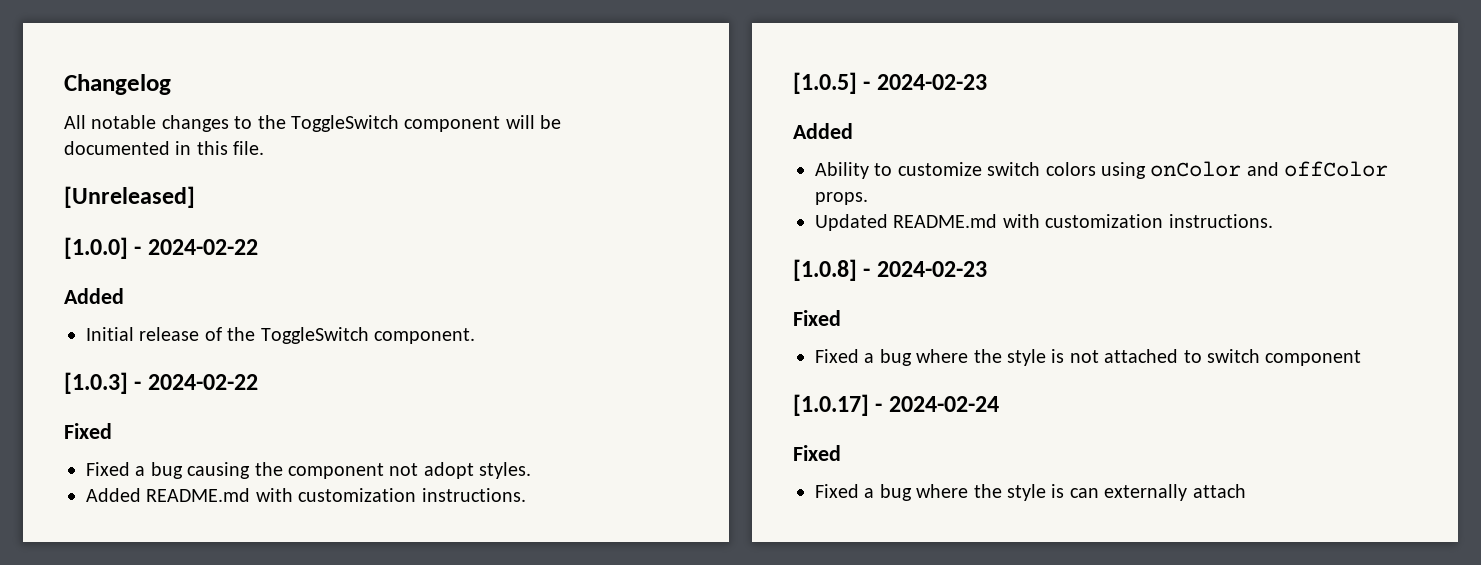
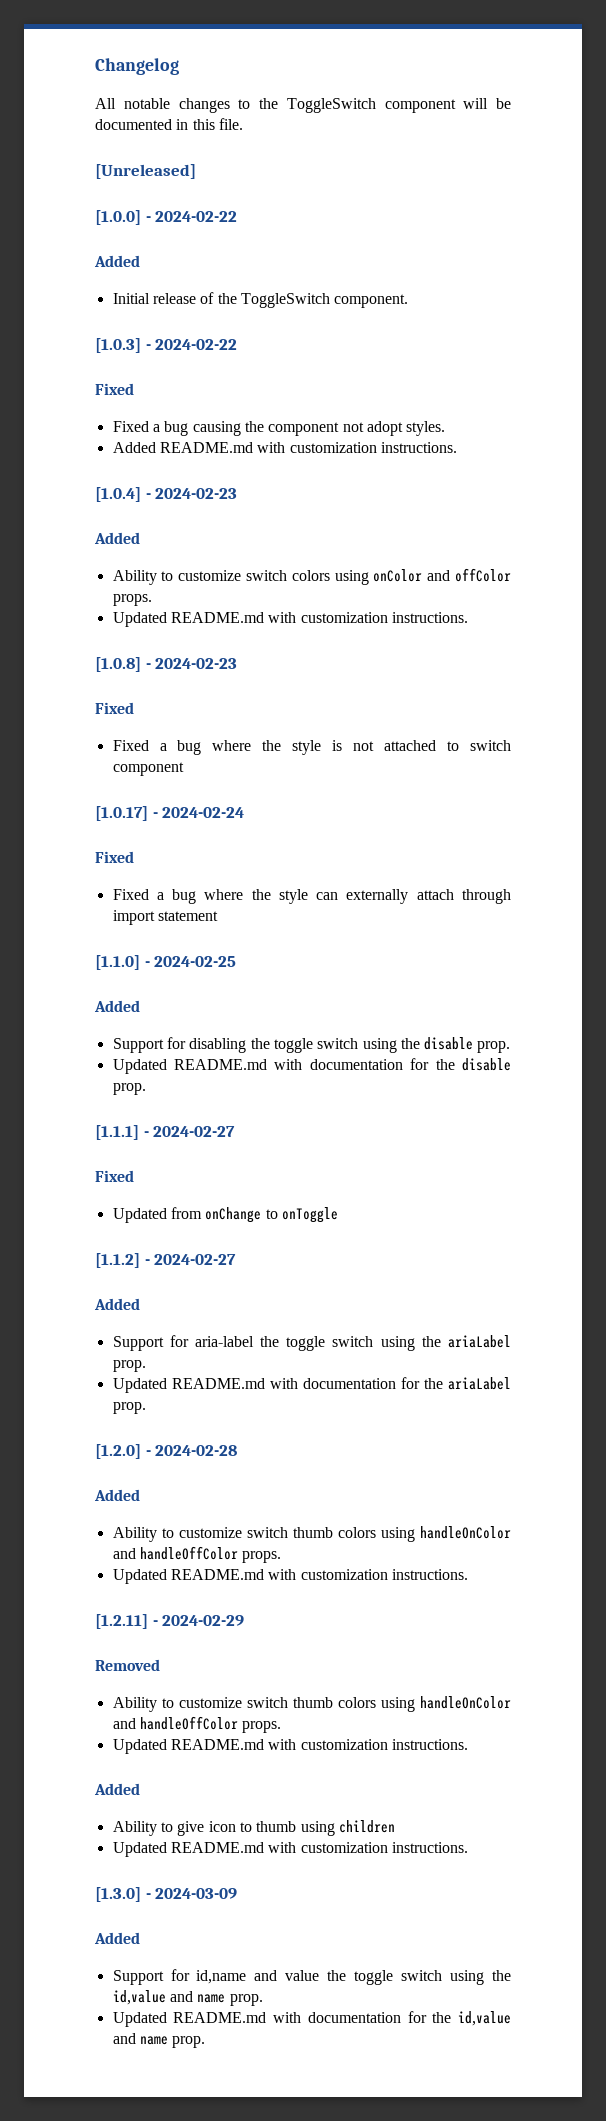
- [1.0.5] - 2024-02-23
+ [1.0.4] - 2024-02-23
- Fixed a bug where the style is can externally attach
+ Fixed a bug where the style can externally attach through import statement
+ [1.1.0] - 2024-02-25
+ Added
+ Support for disabling the toggle switch using the disable prop.
+ Updated README.md with documentation for the disable prop.
+ [1.1.1] - 2024-02-27
+ Fixed
+ Updated from onChange to onToggle
+ [1.1.2] - 2024-02-27
+ Added
+ Support for aria-label the toggle switch using the ariaLabel prop.
+ Updated README.md with documentation for the ariaLabel prop.
+ [1.2.0] - 2024-02-28
+ Added
+ Ability to customize switch thumb colors using handleOnColor and handleOffColor props.
+ Updated README.md with customization instructions.
+ [1.2.11] - 2024-02-29
+ Removed
+ Ability to customize switch thumb colors using handleOnColor and handleOffColor props.
+ Updated README.md with customization instructions.
+ Added
+ Ability to give icon to thumb using children
+ Updated README.md with customization instructions.
+ [1.3.0] - 2024-03-09
+ Added
+ Support for id,name and value the toggle switch using the id,value and name prop.
+ Updated README.md with documentation for the id,value and name prop.

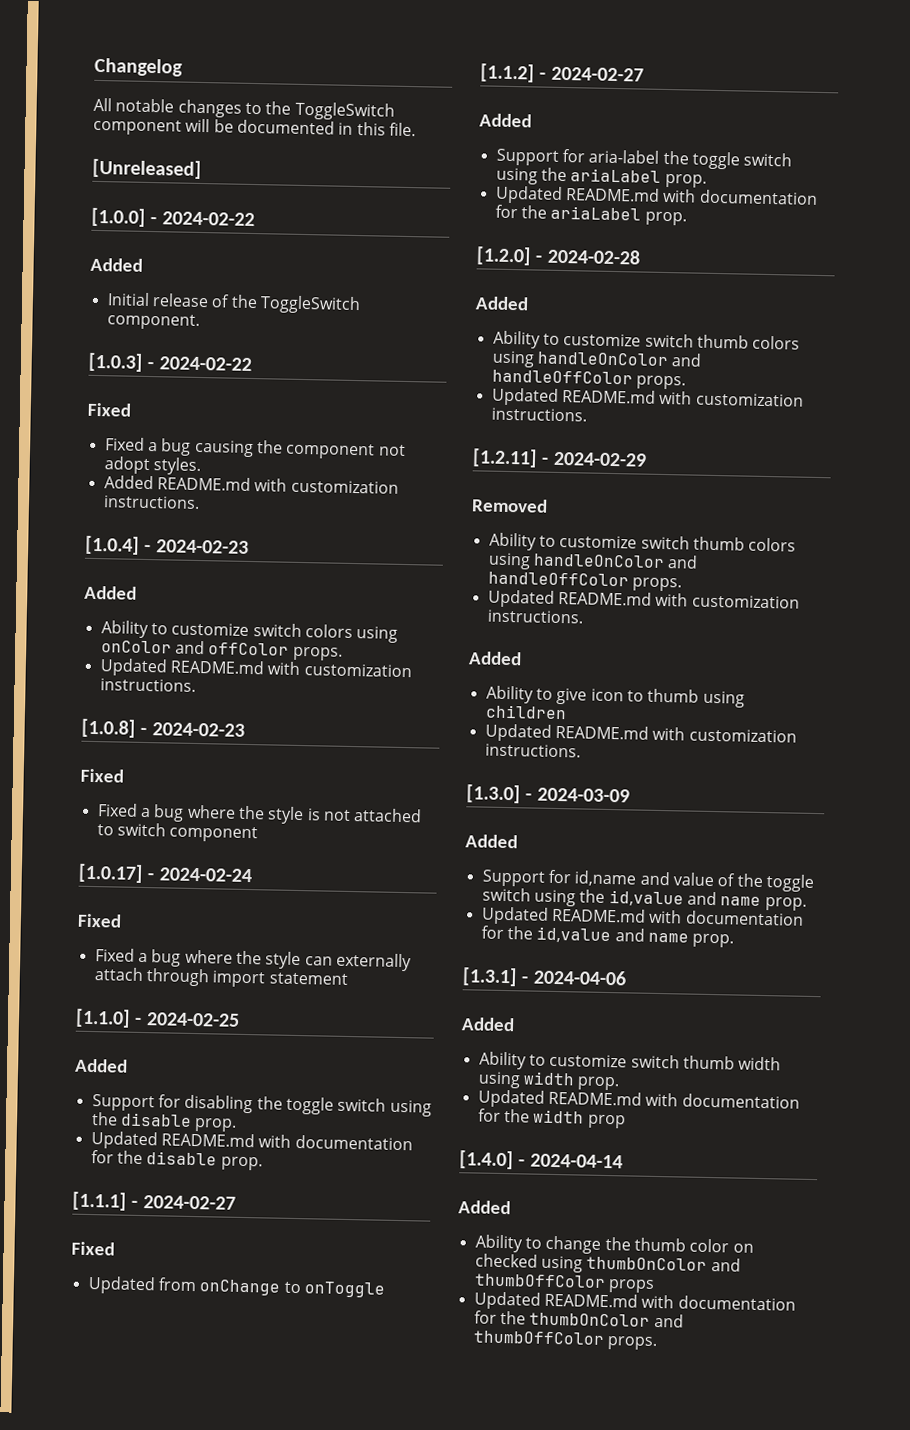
- Support for id,name and value the toggle switch using the id,value and name prop.
+ Support for id,name and value of the toggle switch using the id,value and name prop.
+ [1.3.1] - 2024-04-06
+ Added
+ Ability to customize switch thumb width using width prop.
+ Updated README.md with documentation for the width prop
+ [1.4.0] - 2024-04-14
+ Added
+ Ability to change the thumb color on checked using thumbOnColor and thumbOffColor props
+ Updated README.md with documentation for the thumbOnColor and thumbOffColor props.

